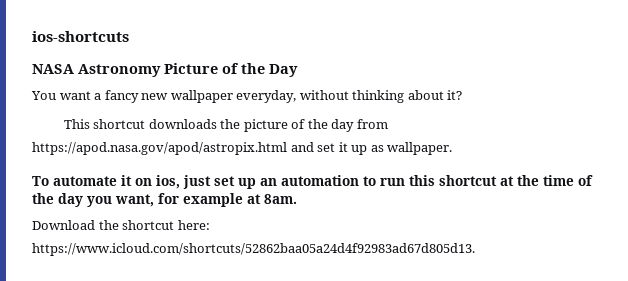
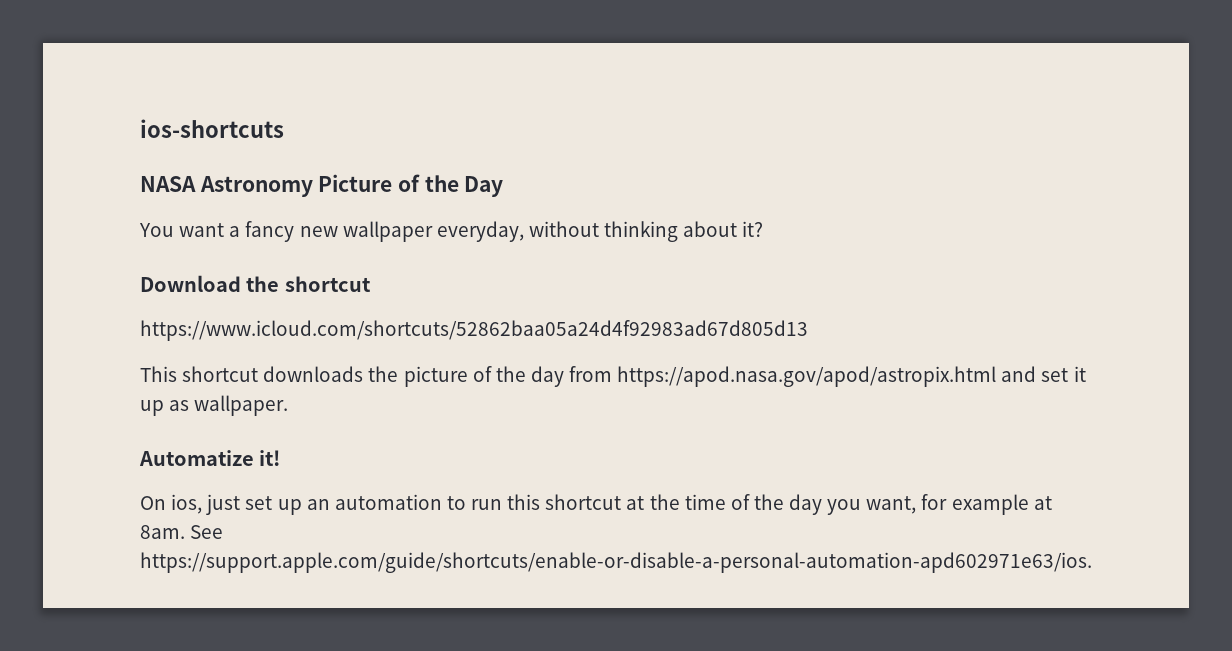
+ Download the shortcut
+ https://www.icloud.com/shortcuts/52862baa05a24d4f92983ad67d805d13
- To automate it on ios, just set up an automation to run this shortcut at the time of the day you want, for example at 8am.
- Download the shortcut here: https://www.icloud.com/shortcuts/52862baa05a24d4f92983ad67d805d13.
+ Automatize it!
+ On ios, just set up an automation to run this shortcut at the time of the day you want, for example at 8am. See https://support.apple.com/guide/shortcuts/enable-or-disable-a-personal-automation-apd602971e63/ios.

